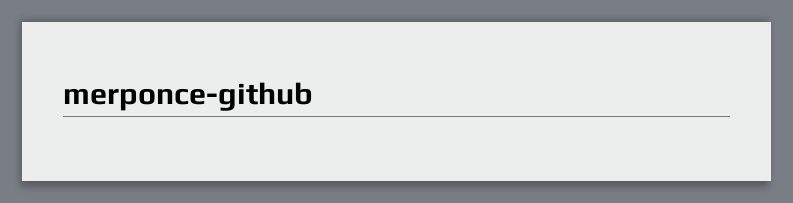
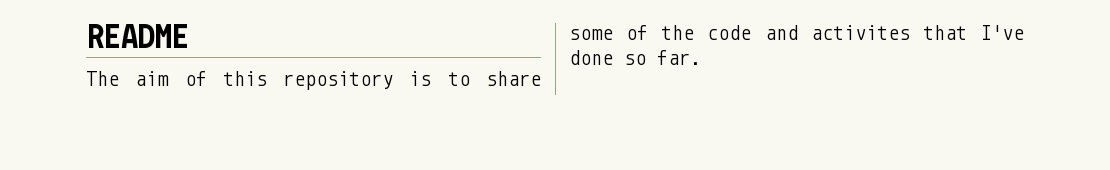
- merponce-github
+ README
+ The aim of this repository is to share some of the code and activites that I've done so far.

